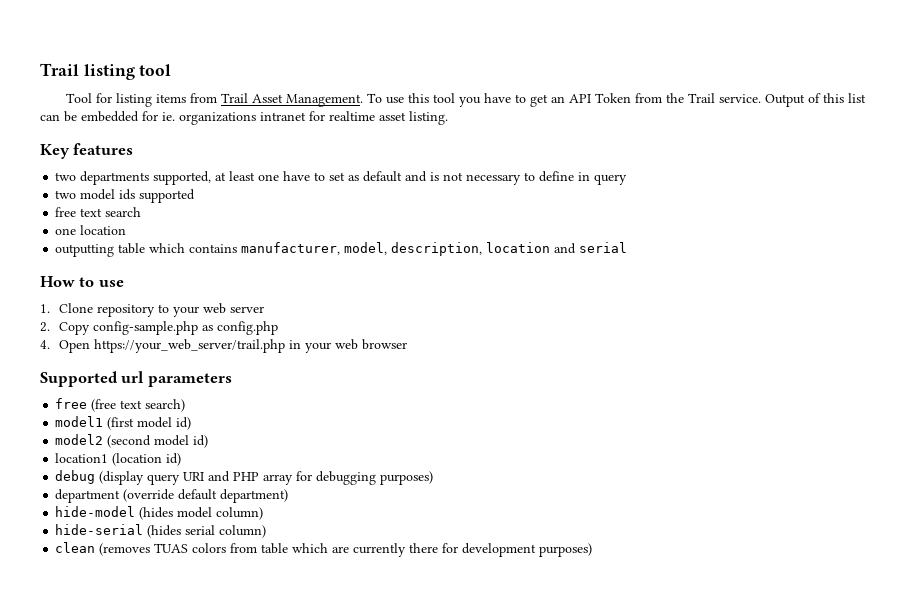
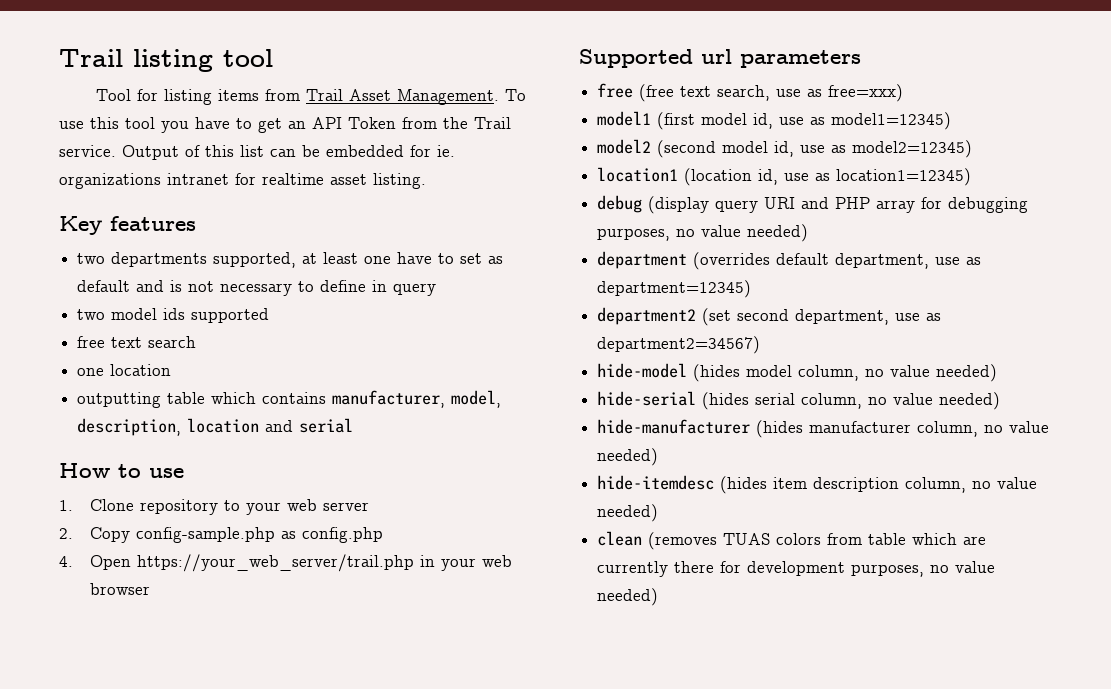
- free (free text search)
+ free (free text search, use as free=xxx)
- model1 (first model id)
+ model1 (first model id, use as model1=12345)
- model2 (second model id)
- location1 (location id)
+ model2 (second model id, use as model2=12345)
+ location1 (location id, use as location1=12345)
- debug (display query URI and PHP array for debugging purposes)
- department (override default department)
+ debug (display query URI and PHP array for debugging purposes, no value needed)
+ department (overrides default department, use as department=12345)
+ department2 (set second department, use as department2=34567)
- hide-model (hides model column)
+ hide-model (hides model column, no value needed)
- hide-serial (hides serial column)
+ hide-serial (hides serial column, no value needed)
+ hide-manufacturer (hides manufacturer column, no value needed)
+ hide-itemdesc (hides item description column, no value needed)
- clean (removes TUAS colors from table which are currently there for development purposes)
+ clean (removes TUAS colors from table which are currently there for development purposes, no value needed)

